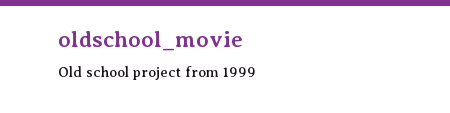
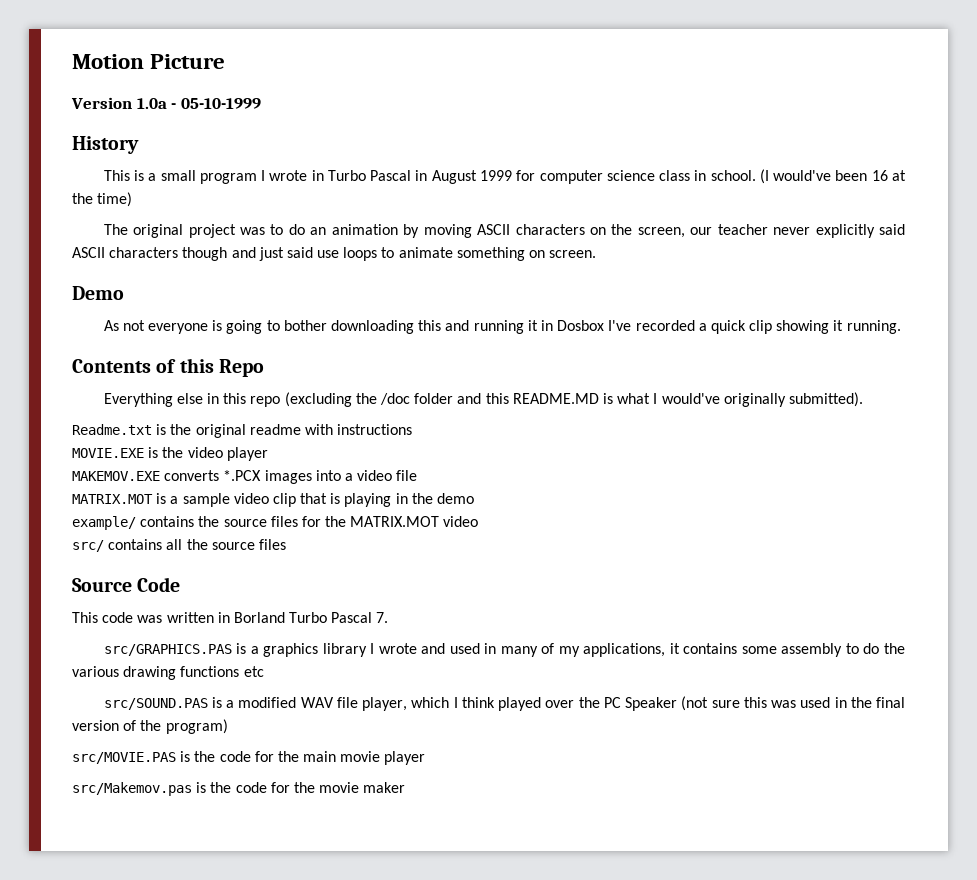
- oldschool_movie
- Old school project from 1999
+ Motion Picture
+ Version 1.0a - 05-10-1999
+ History
+ This is a small program I wrote in Turbo Pascal in August 1999 for computer science class in school. (I would've been 16 at the time)
+ The original project was to do an animation by moving ASCII characters on the screen, our teacher never explicitly said ASCII characters though and just said use loops to animate something on screen.
+ Demo
+ As not everyone is going to bother downloading this and running it in Dosbox I've recorded a quick clip showing it running.
+ Contents of this Repo
+ Everything else in this repo (excluding the /doc folder and this README.MD is what I would've originally submitted).
+ Readme.txt is the original readme with instructions
+ MOVIE.EXE is the video player
+ MAKEMOV.EXE converts *.PCX images into a video file
+ MATRIX.MOT is a sample video clip that is playing in the demo
+ example/ contains the source files for the MATRIX.MOT video
+ src/ contains all the source files
+ Source Code
+ This code was written in Borland Turbo Pascal 7.
+ src/GRAPHICS.PAS is a graphics library I wrote and used in many of my applications, it contains some assembly to do the various drawing functions etc
+ src/SOUND.PAS is a modified WAV file player, which I think played over the PC Speaker (not sure this was used in the final version of the program)
+ src/MOVIE.PAS is the code for the main movie player
+ src/Makemov.pas is the code for the movie maker

